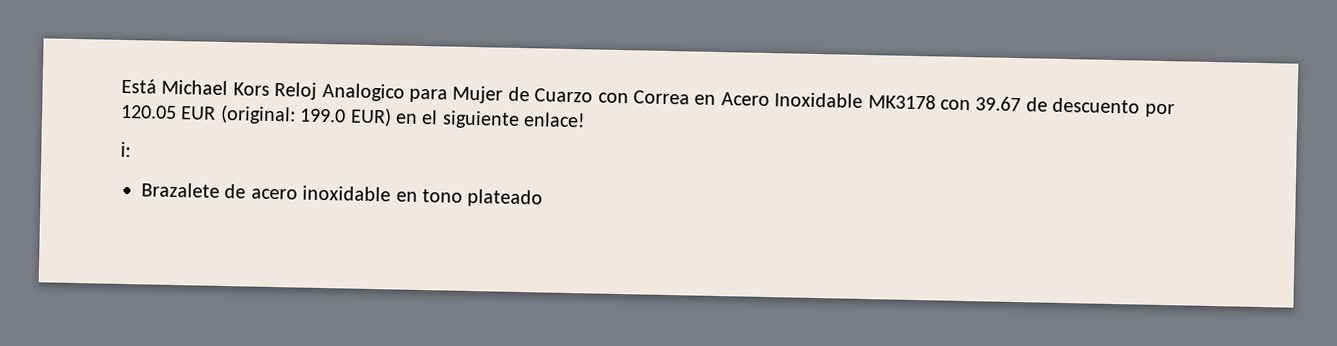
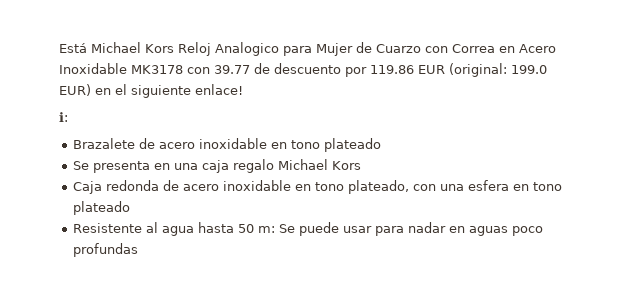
- Está Michael Kors Reloj Analogico para Mujer de Cuarzo con Correa en Acero Inoxidable MK3178 con 39.67 de descuento por 120.05 EUR (original: 199.0 EUR) en el siguiente enlace!
+ Está Michael Kors Reloj Analogico para Mujer de Cuarzo con Correa en Acero Inoxidable MK3178 con 39.77 de descuento por 119.86 EUR (original: 199.0 EUR) en el siguiente enlace!
+ Se presenta en una caja regalo Michael Kors
+ Caja redonda de acero inoxidable en tono plateado, con una esfera en tono plateado
+ Resistente al agua hasta 50 m: Se puede usar para nadar en aguas poco profundas

